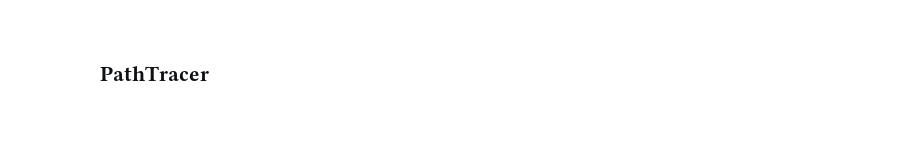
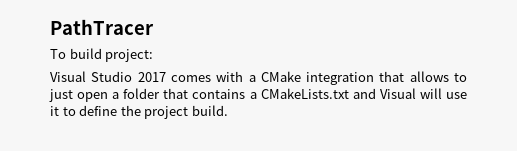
+ To build project:
+ Visual Studio 2017 comes with a CMake integration that allows to just open a folder that contains a CMakeLists.txt and Visual will use it to define the project build.

